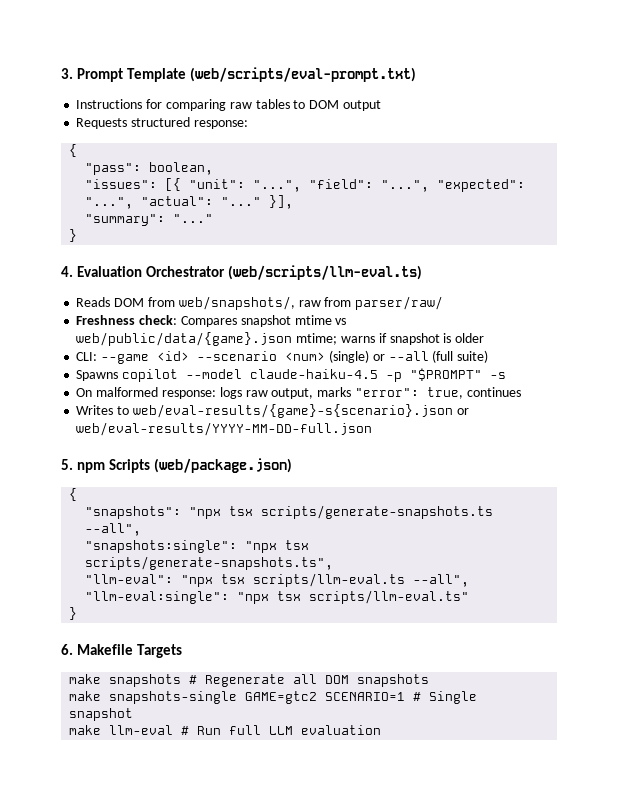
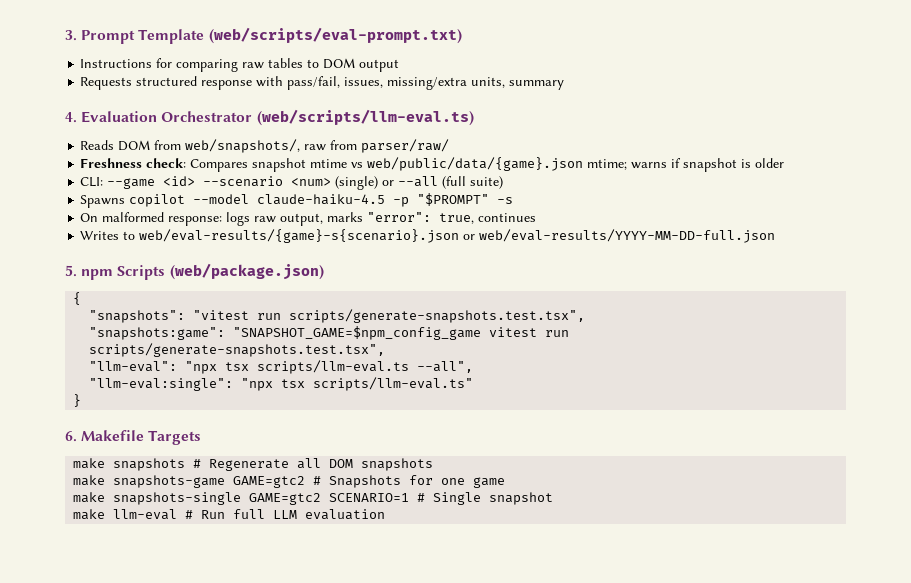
- Requests structured response:
- {
- "pass": boolean,
- "issues": [{ "unit": "...", "field": "...", "expected": "...", "actual": "..." }],
- "summary": "..."
- }
+ Requests structured response with pass/fail, issues, missing/extra units, summary
- "snapshots": "npx tsx scripts/generate-snapshots.ts --all",
- "snapshots:single": "npx tsx scripts/generate-snapshots.ts",
+ "snapshots": "vitest run scripts/generate-snapshots.test.tsx",
+ "snapshots:game": "SNAPSHOT_GAME=$npm_config_game vitest run scripts/generate-snapshots.test.tsx",
+ make snapshots-game GAME=gtc2 # Snapshots for one game

